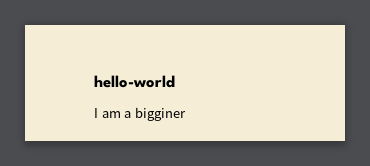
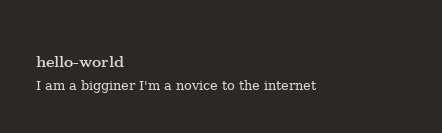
- I am a bigginer
+ I am a bigginer I'm a novice to the internet

